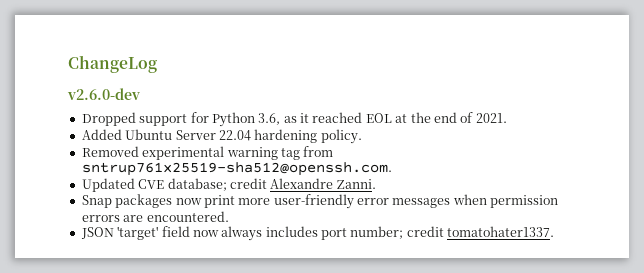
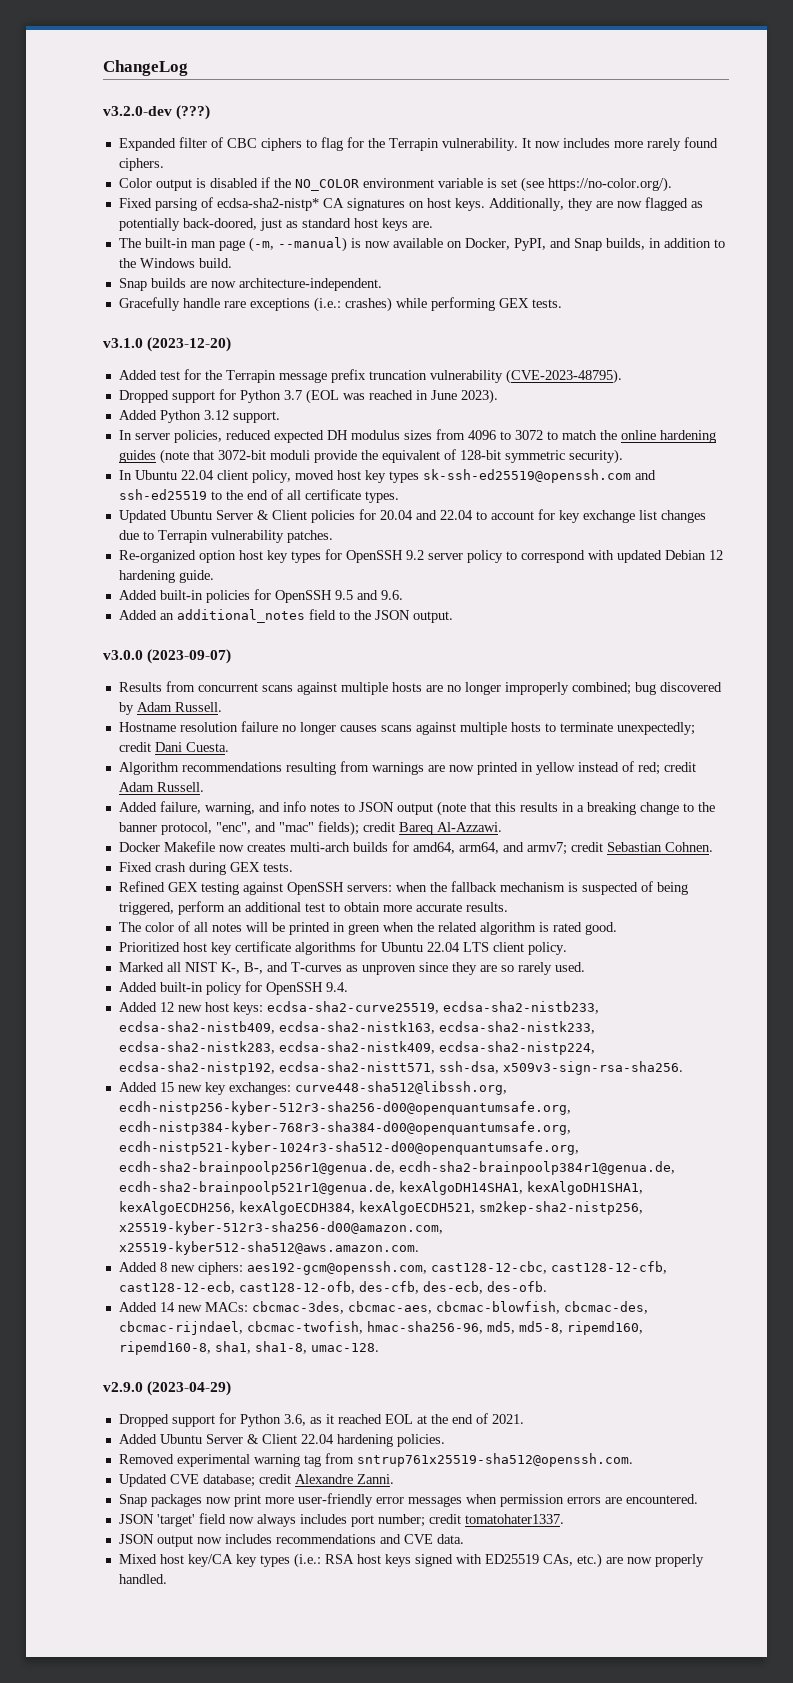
- v2.6.0-dev
+ v3.2.0-dev (???)
+ Expanded filter of CBC ciphers to flag for the Terrapin vulnerability. It now includes more rarely found ciphers.
+ Color output is disabled if the NO_COLOR environment variable is set (see https://no-color.org/).
+ Fixed parsing of ecdsa-sha2-nistp* CA signatures on host keys. Additionally, they are now flagged as potentially back-doored, just as standard host keys are.
+ The built-in man page (-m, --manual) is now available on Docker, PyPI, and Snap builds, in addition to the Windows build.
+ Snap builds are now architecture-independent.
+ Gracefully handle rare exceptions (i.e.: crashes) while performing GEX tests.
+ v3.1.0 (2023-12-20)
+ Added test for the Terrapin message prefix truncation vulnerability (CVE-2023-48795).
+ Dropped support for Python 3.7 (EOL was reached in June 2023).
+ Added Python 3.12 support.
+ In server policies, reduced expected DH modulus sizes from 4096 to 3072 to match the online hardening guides (note that 3072-bit moduli provide the equivalent of 128-bit symmetric security).
+ In Ubuntu 22.04 client policy, moved host key types sk-ssh-ed25519@openssh.com and ssh-ed25519 to the end of all certificate types.
+ Updated Ubuntu Server & Client policies for 20.04 and 22.04 to account for key exchange list changes due to Terrapin vulnerability patches.
+ Re-organized option host key types for OpenSSH 9.2 server policy to correspond with updated Debian 12 hardening guide.
+ Added built-in policies for OpenSSH 9.5 and 9.6.
+ Added an additional_notes field to the JSON output.
+ v3.0.0 (2023-09-07)
+ Results from concurrent scans against multiple hosts are no longer improperly combined; bug discovered by Adam Russell.
+ Hostname resolution failure no longer causes scans against multiple hosts to terminate unexpectedly; credit Dani Cuesta.
+ Algorithm recommendations resulting from warnings are now printed in yellow instead of red; credit Adam Russell.
+ Added failure, warning, and info notes to JSON output (note that this results in a breaking change to the banner protocol, "enc", and "mac" fields); credit Bareq Al-Azzawi.
+ Docker Makefile now creates multi-arch builds for amd64, arm64, and armv7; credit Sebastian Cohnen.
+ Fixed crash during GEX tests.
+ Refined GEX testing against OpenSSH servers: when the fallback mechanism is suspected of being triggered, perform an additional test to obtain more accurate results.
+ The color of all notes will be printed in green when the related algorithm is rated good.
+ Prioritized host key certificate algorithms for Ubuntu 22.04 LTS client policy.
+ Marked all NIST K-, B-, and T-curves as unproven since they are so rarely used.
+ Added built-in policy for OpenSSH 9.4.
+ Added 12 new host keys: ecdsa-sha2-curve25519, ecdsa-sha2-nistb233, ecdsa-sha2-nistb409, ecdsa-sha2-nistk163, ecdsa-sha2-nistk233, ecdsa-sha2-nistk283, ecdsa-sha2-nistk409, ecdsa-sha2-nistp224, ecdsa-sha2-nistp192, ecdsa-sha2-nistt571, ssh-dsa, x509v3-sign-rsa-sha256.
+ Added 15 new key exchanges: curve448-sha512@libssh.org, ecdh-nistp256-kyber-512r3-sha256-d00@openquantumsafe.org, ecdh-nistp384-kyber-768r3-sha384-d00@openquantumsafe.org, ecdh-nistp521-kyber-1024r3-sha512-d00@openquantumsafe.org, ecdh-sha2-brainpoolp256r1@genua.de, ecdh-sha2-brainpoolp384r1@genua.de, ecdh-sha2-brainpoolp521r1@genua.de, kexAlgoDH14SHA1, kexAlgoDH1SHA1, kexAlgoECDH256, kexAlgoECDH384, kexAlgoECDH521, sm2kep-sha2-nistp256, x25519-kyber-512r3-sha256-d00@amazon.com, x25519-kyber512-sha512@aws.amazon.com.
+ Added 8 new ciphers: aes192-gcm@openssh.com, cast128-12-cbc, cast128-12-cfb, cast128-12-ecb, cast128-12-ofb, des-cfb, des-ecb, des-ofb.
+ Added 14 new MACs: cbcmac-3des, cbcmac-aes, cbcmac-blowfish, cbcmac-des, cbcmac-rijndael, cbcmac-twofish, hmac-sha256-96, md5, md5-8, ripemd160, ripemd160-8, sha1, sha1-8, umac-128.
+ v2.9.0 (2023-04-29)
- Added Ubuntu Server 22.04 hardening policy.
+ Added Ubuntu Server & Client 22.04 hardening policies.
+ JSON output now includes recommendations and CVE data.
+ Mixed host key/CA key types (i.e.: RSA host keys signed with ED25519 CAs, etc.) are now properly handled.

